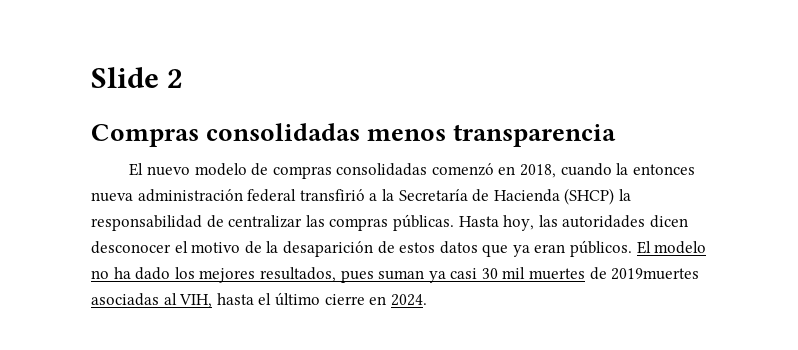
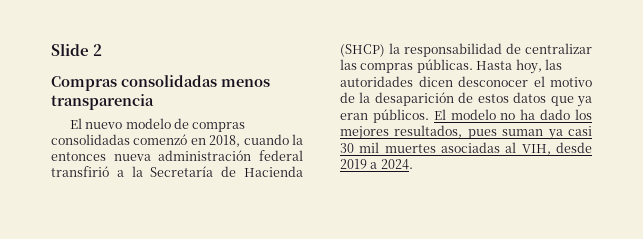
- El modelo no ha dado los mejores resultados, pues suman ya casi 30 mil muertes de 2019muertes asociadas al VIH, hasta el último cierre en 2024.
+ El modelo no ha dado los mejores resultados, pues suman ya casi 30 mil muertes asociadas al VIH, desde 2019 a 2024.

